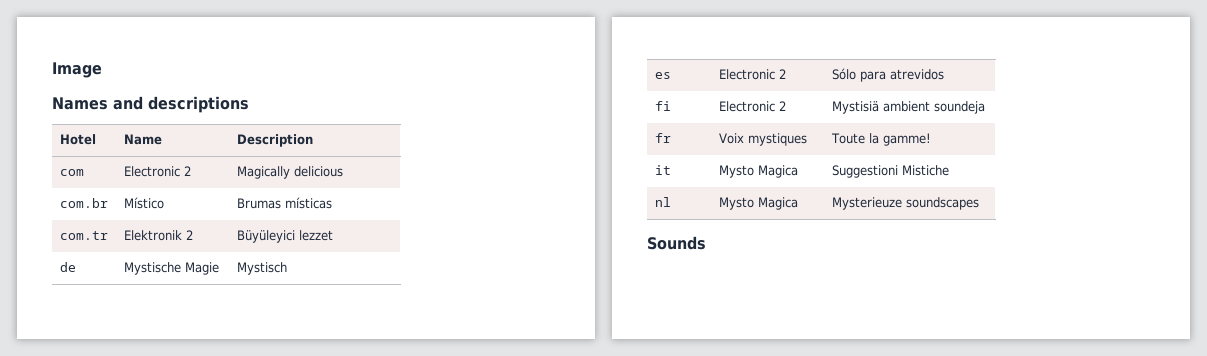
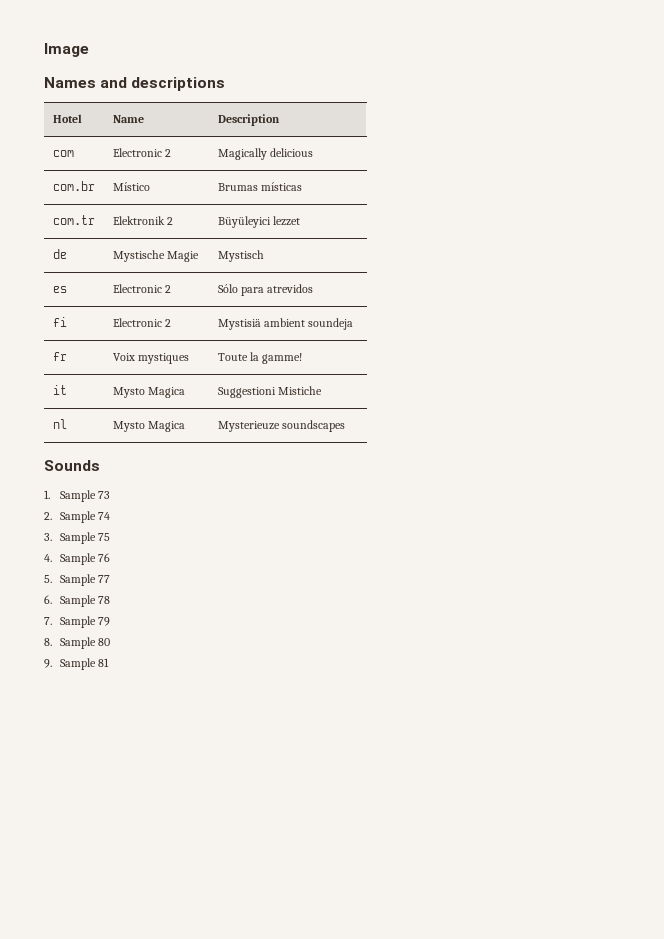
+ 1. Sample 73
+ 2. Sample 74
+ 3. Sample 75
+ 4. Sample 76
+ 5. Sample 77
+ 6. Sample 78
+ 7. Sample 79
+ 8. Sample 80
+ 9. Sample 81

